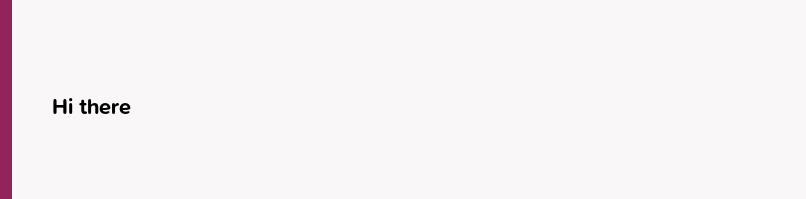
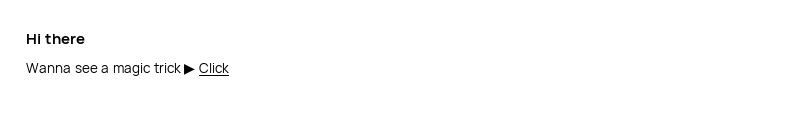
+ Wanna see a magic trick ▶ Click

